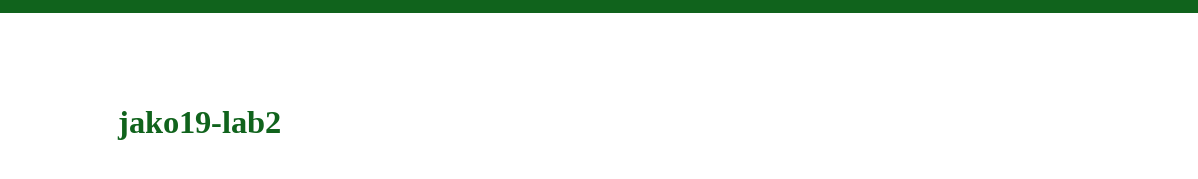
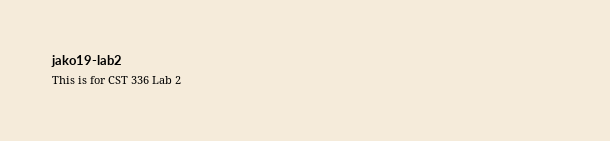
+ This is for CST 336 Lab 2

